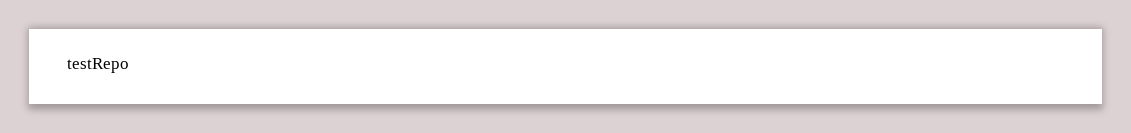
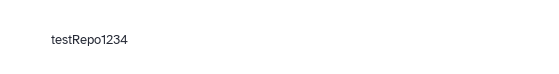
- testRepo
+ testRepo1234

